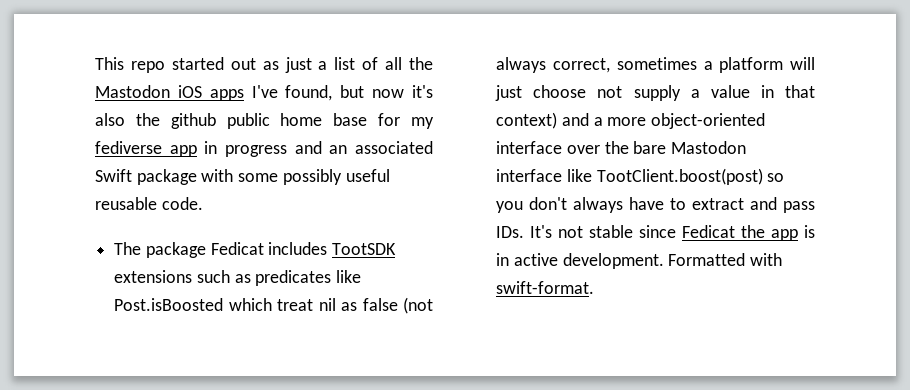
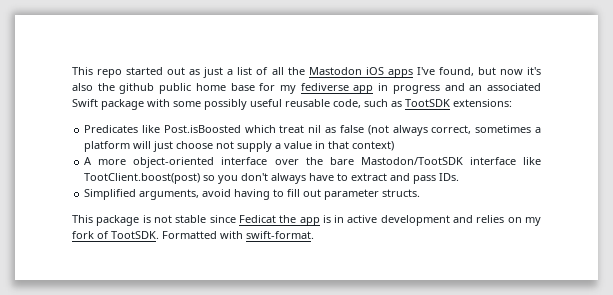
- This repo started out as just a list of all the Mastodon iOS apps I've found, but now it's also the github public home base for my fediverse app in progress and an associated Swift package with some possibly useful reusable code.
- The package Fedicat includes TootSDK extensions such as predicates like Post.isBoosted which treat nil as false (not always correct, sometimes a platform will just choose not supply a value in that context) and a more object-oriented interface over the bare Mastodon interface like TootClient.boost(post) so you don't always have to extract and pass IDs. It's not stable since Fedicat the app is in active development.
+ This repo started out as just a list of all the Mastodon iOS apps I've found, but now it's also the github public home base for my fediverse app in progress and an associated Swift package with some possibly useful reusable code, such as TootSDK extensions:
+ Predicates like Post.isBoosted which treat nil as false (not always correct, sometimes a platform will just choose not supply a value in that context)
+ A more object-oriented interface over the bare Mastodon/TootSDK interface like TootClient.boost(post) so you don't always have to extract and pass IDs.
+ Simplified arguments, avoid having to fill out parameter structs.
+ This package is not stable since Fedicat the app is in active development and relies on my fork of TootSDK.

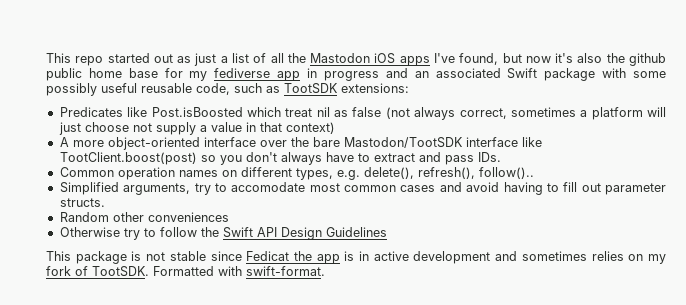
- Simplified arguments, avoid having to fill out parameter structs.
+ Common operation names on different types, e.g. delete(), refresh(), follow()..
+ Simplified arguments, try to accomodate most common cases and avoid having to fill out parameter structs.
+ Random other conveniences
+ Otherwise try to follow the Swift API Design Guidelines
- This package is not stable since Fedicat the app is in active development and relies on my fork of TootSDK.
+ This package is not stable since Fedicat the app is in active development and sometimes relies on my fork of TootSDK.

